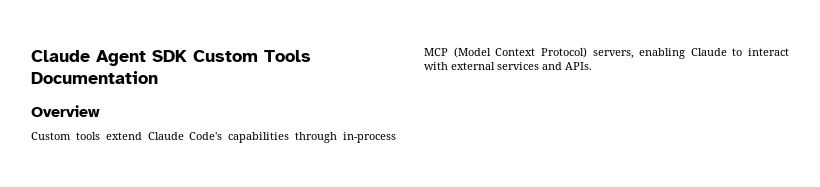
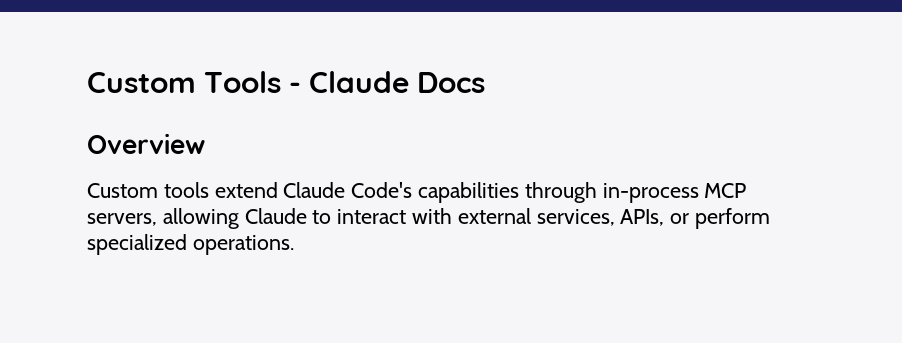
- Claude Agent SDK Custom Tools Documentation
+ Custom Tools - Claude Docs
- Custom tools extend Claude Code's capabilities through in-process MCP (Model Context Protocol) servers, enabling Claude to interact with external services and APIs.
+ Custom tools extend Claude Code's capabilities through in-process MCP servers, allowing Claude to interact with external services, APIs, or perform specialized operations.

